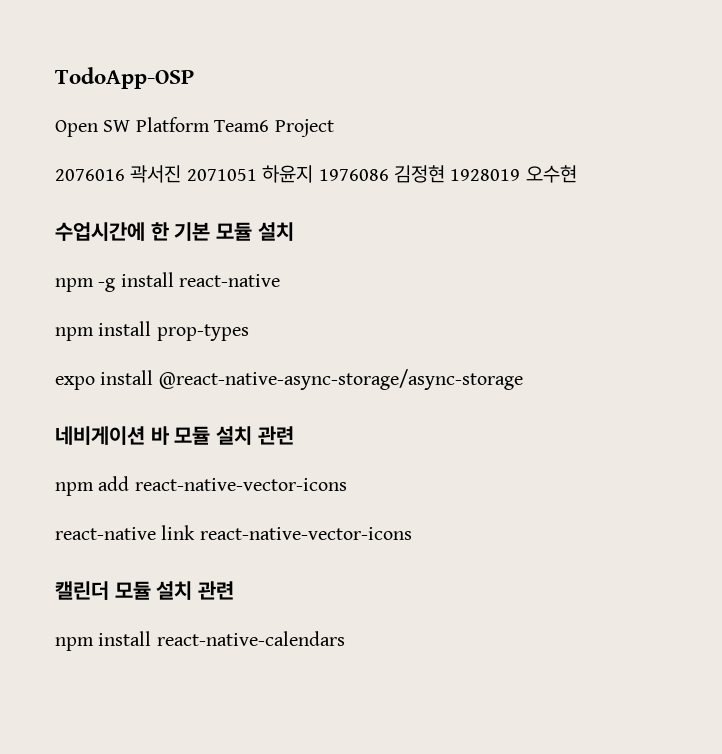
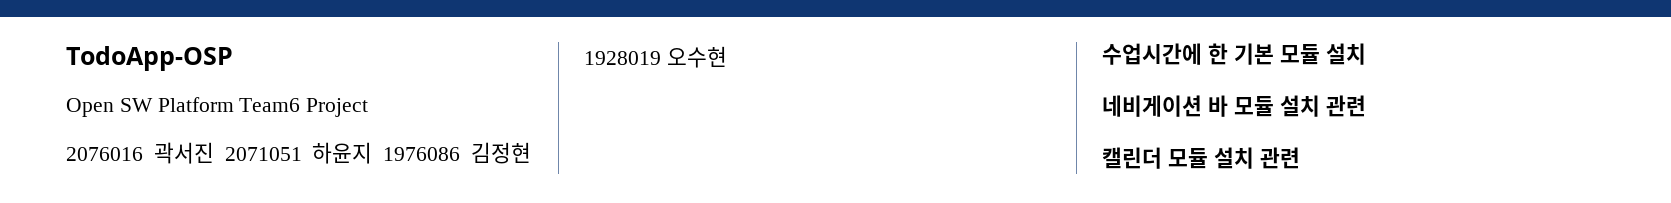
- npm -g install react-native
- npm install prop-types
- expo install @react-native-async-storage/async-storage
- npm add react-native-vector-icons
- react-native link react-native-vector-icons
- npm install react-native-calendars

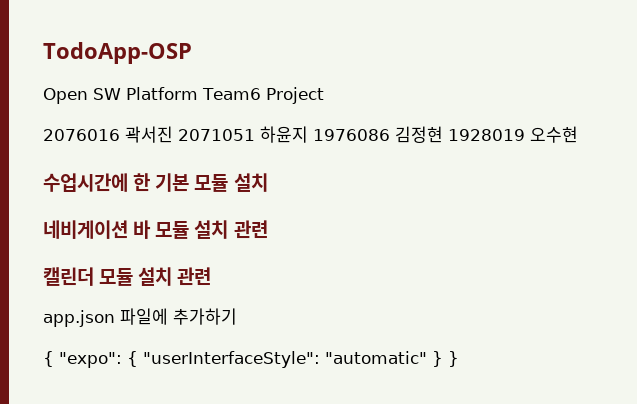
+ app.json 파일에 추가하기
+ { "expo": { "userInterfaceStyle": "automatic" } }

